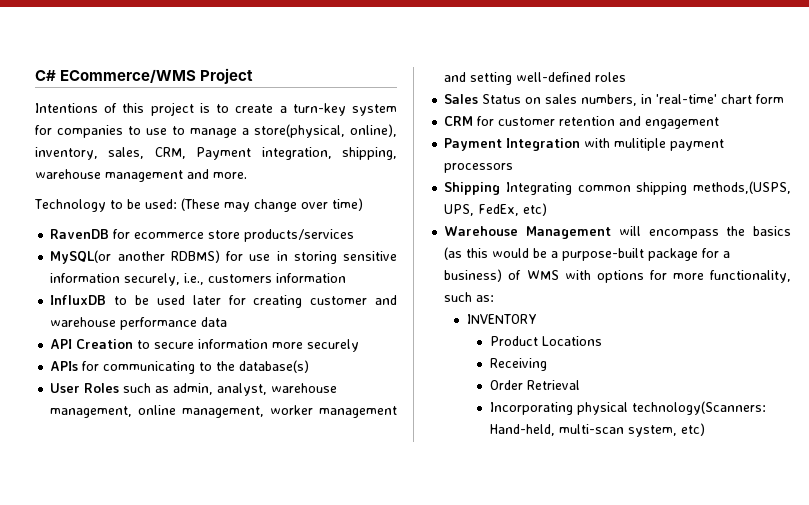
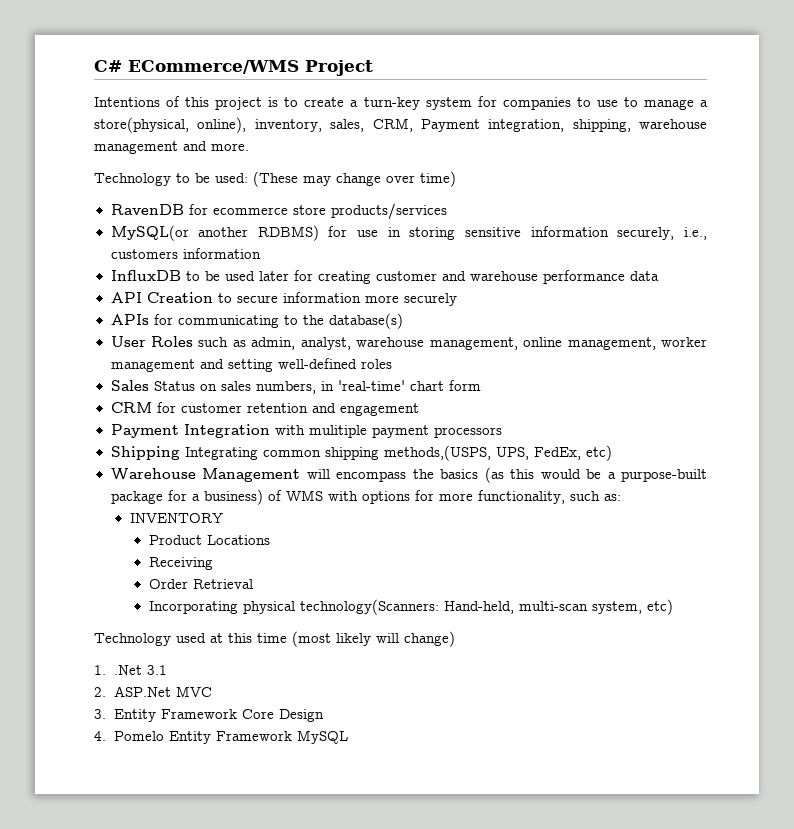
+ Technology used at this time (most likely will change)
+ 1. .Net 3.1
+ 2. ASP.Net MVC
+ 3. Entity Framework Core Design
+ 4. Pomelo Entity Framework MySQL

